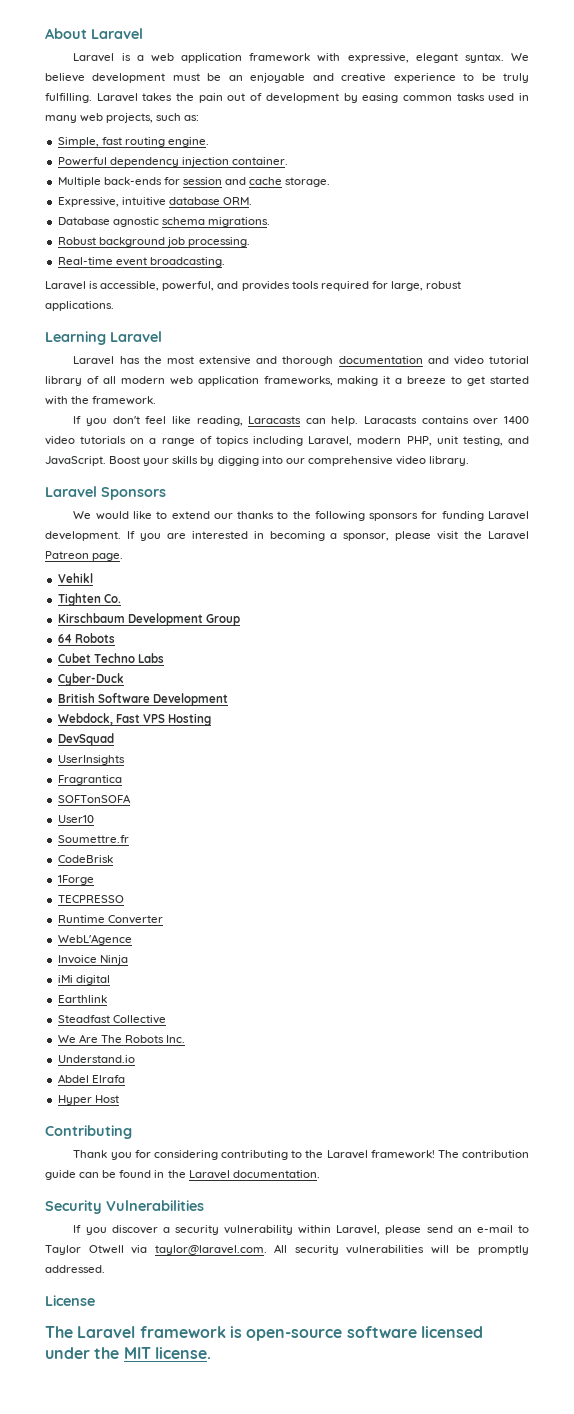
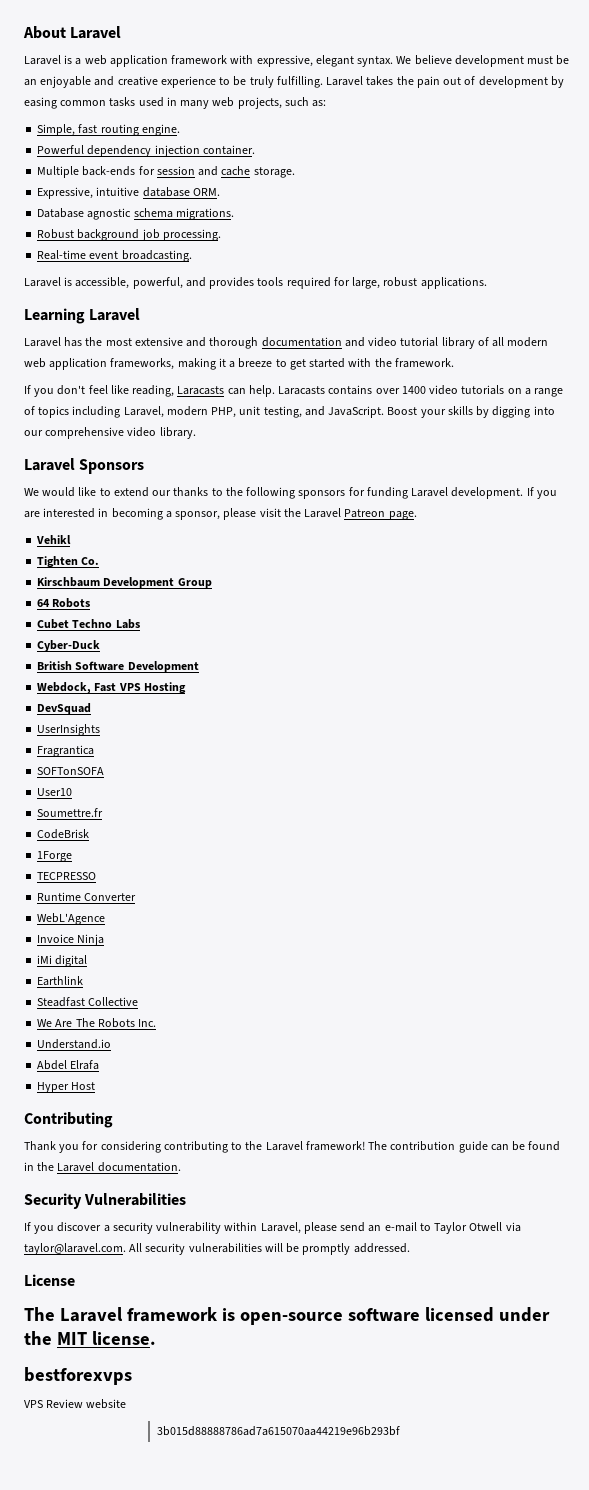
+ bestforexvps
+ VPS Review website
+ 3b015d88888786ad7a615070aa44219e96b293bf

